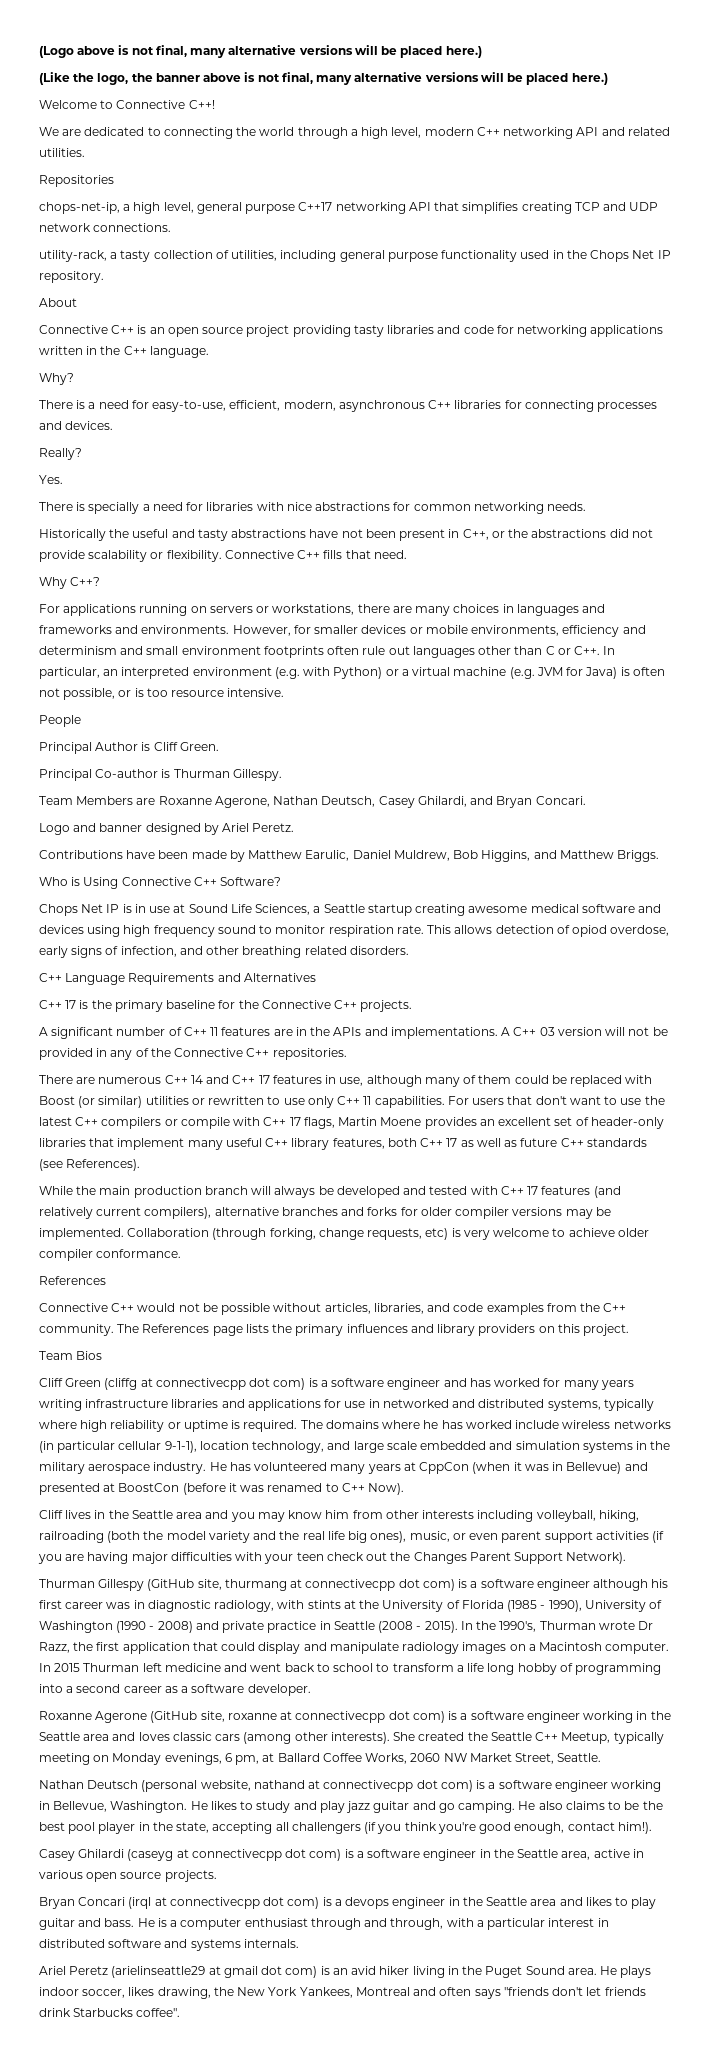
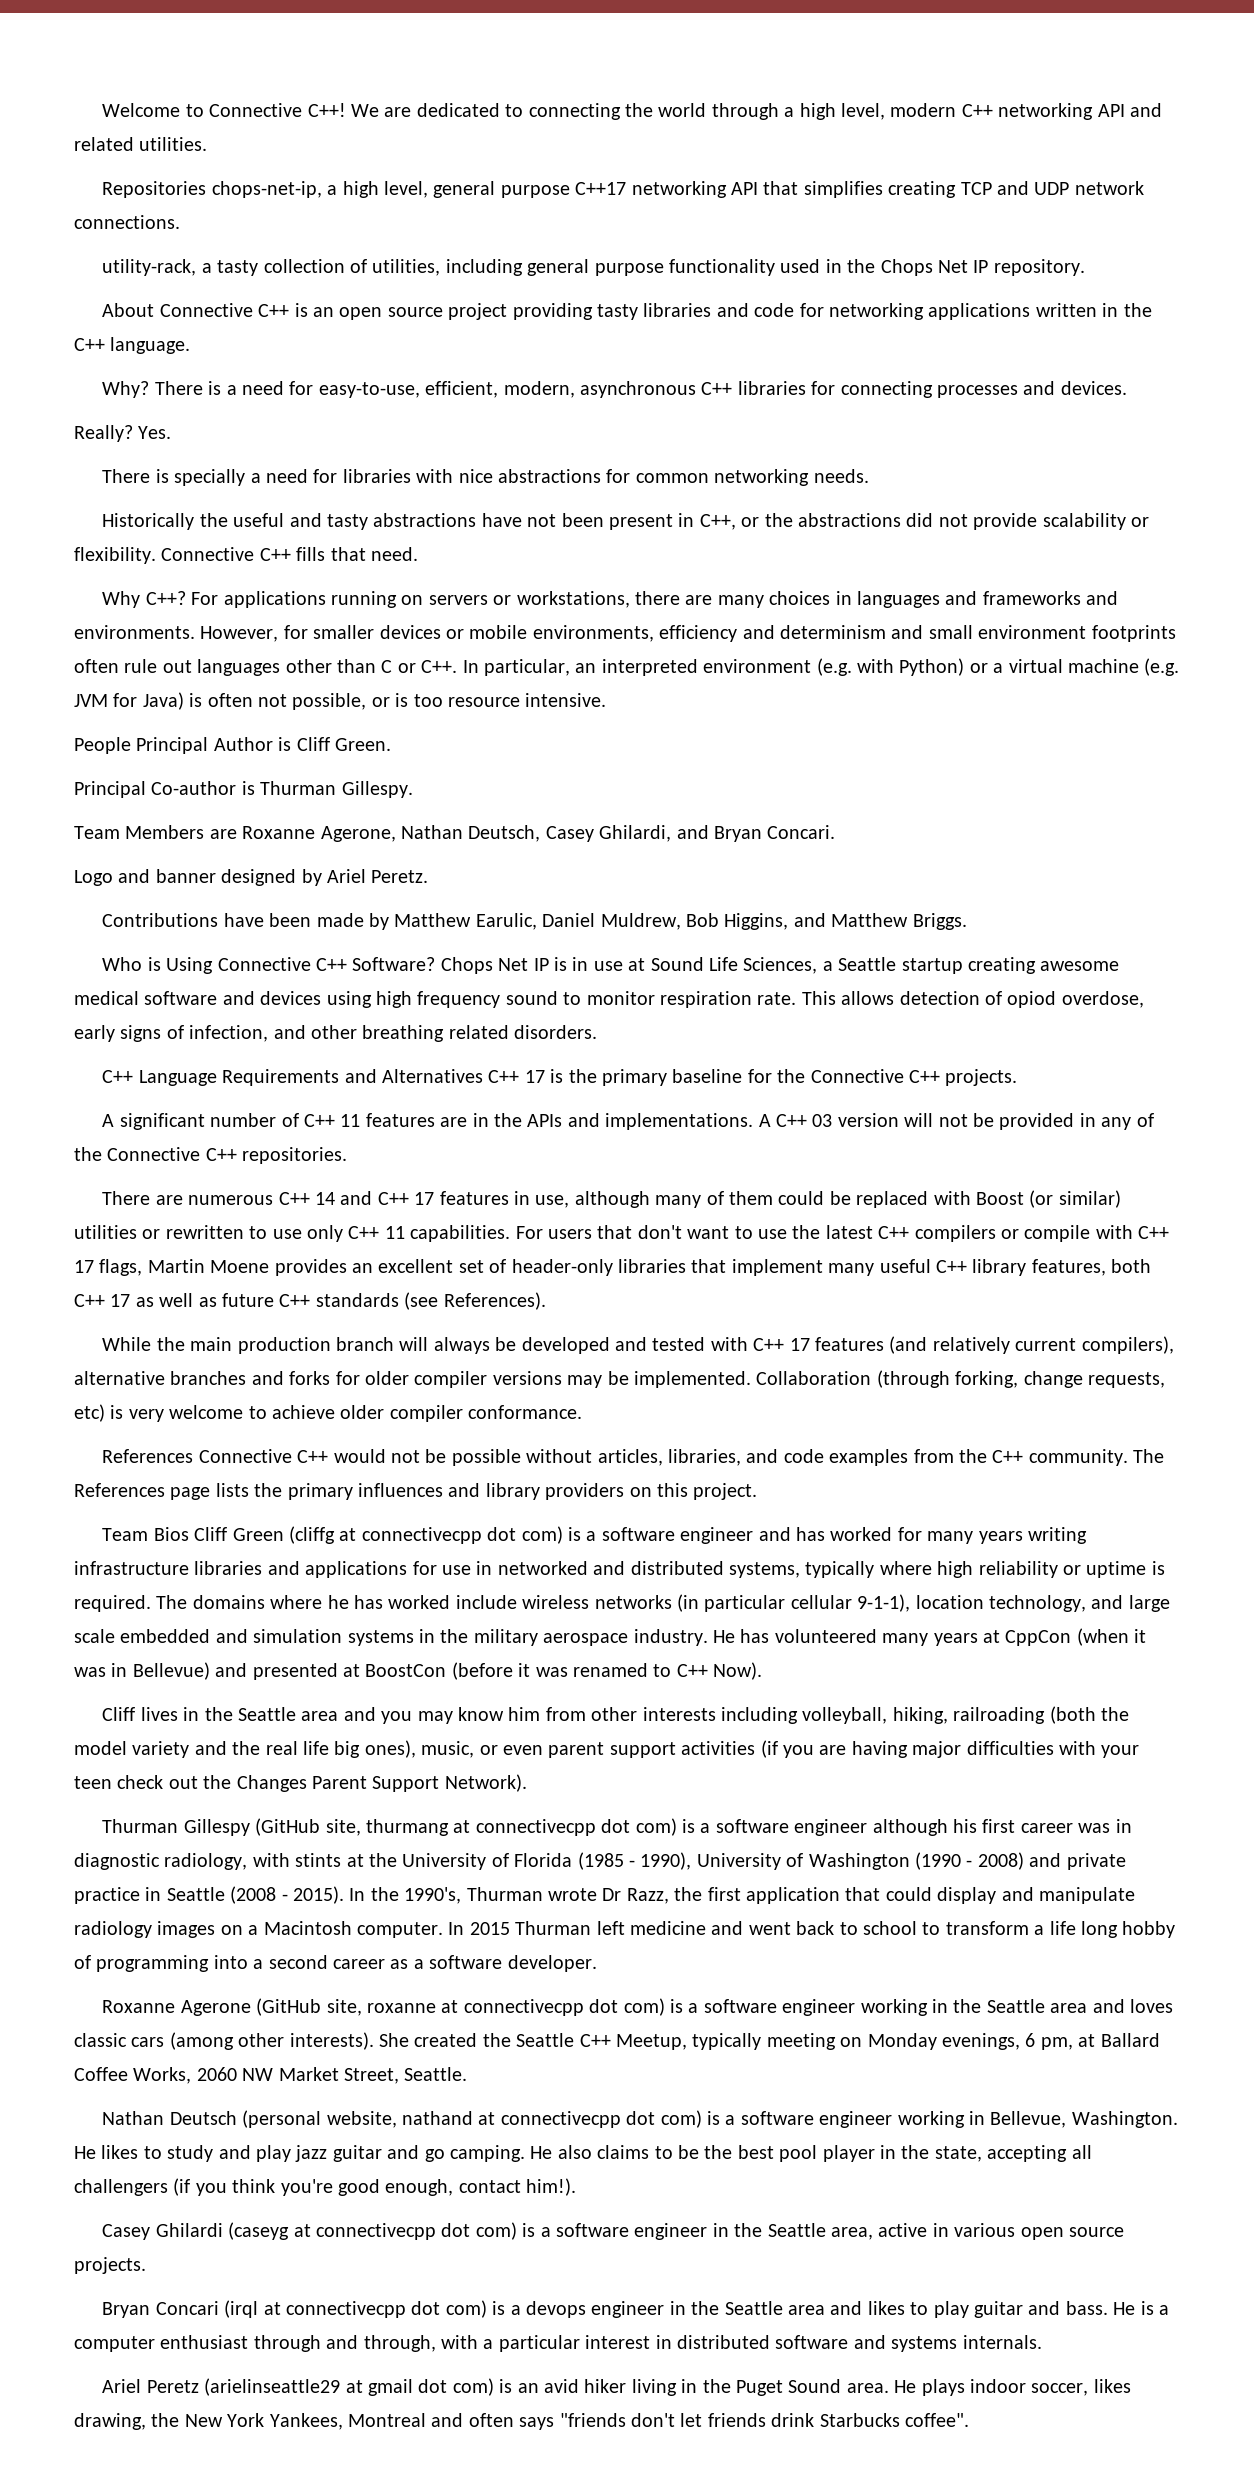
- (Logo above is not final, many alternative versions will be placed here.)
- (Like the logo, the banner above is not final, many alternative versions will be placed here.)
- Welcome to Connective C++!
- We are dedicated to connecting the world through a high level, modern C++ networking API and related utilities.
+ Welcome to Connective C++! We are dedicated to connecting the world through a high level, modern C++ networking API and related utilities.
- Repositories
- chops-net-ip, a high level, general purpose C++17 networking API that simplifies creating TCP and UDP network connections.
+ Repositories chops-net-ip, a high level, general purpose C++17 networking API that simplifies creating TCP and UDP network connections.
- About
- Connective C++ is an open source project providing tasty libraries and code for networking applications written in the C++ language.
+ About Connective C++ is an open source project providing tasty libraries and code for networking applications written in the C++ language.
- Why?
- There is a need for easy-to-use, efficient, modern, asynchronous C++ libraries for connecting processes and devices.
+ Why? There is a need for easy-to-use, efficient, modern, asynchronous C++ libraries for connecting processes and devices.
- Really?
- Yes.
+ Really? Yes.
- Why C++?
- For applications running on servers or workstations, there are many choices in languages and frameworks and environments.
+ Why C++? For applications running on servers or workstations, there are many choices in languages and frameworks and environments.
- People
- Principal Author is Cliff Green.
+ People Principal Author is Cliff Green.
- Who is Using Connective C++ Software?
- Chops Net IP is in use at Sound Life Sciences, a Seattle startup creating awesome medical software and devices using high frequency sound to monitor respiration rate.
+ Who is Using Connective C++ Software? Chops Net IP is in use at Sound Life Sciences, a Seattle startup creating awesome medical software and devices using high frequency sound to monitor respiration rate.
- C++ Language Requirements and Alternatives
- C++ 17 is the primary baseline for the Connective C++ projects.
+ C++ Language Requirements and Alternatives C++ 17 is the primary baseline for the Connective C++ projects.
  Collaboration (through forking, change requests, etc) is very welcome to achieve older compiler conformance.
- References
- Connective C++ would not be possible without articles, libraries, and code examples from the C++ community.
+ References Connective C++ would not be possible without articles, libraries, and code examples from the C++ community.
- Team Bios
- Cliff Green (cliffg at connectivecpp dot com) is a software engineer and has worked for many years writing infrastructure libraries and applications for use in networked and distributed systems, typically where high reliability or uptime is required.
+ Team Bios Cliff Green (cliffg at connectivecpp dot com) is a software engineer and has worked for many years writing infrastructure libraries and applications for use in networked and distributed systems, typically where high reliability or uptime is required.

